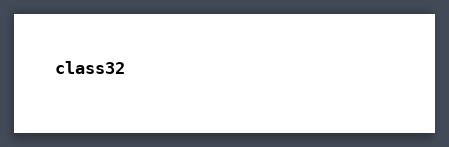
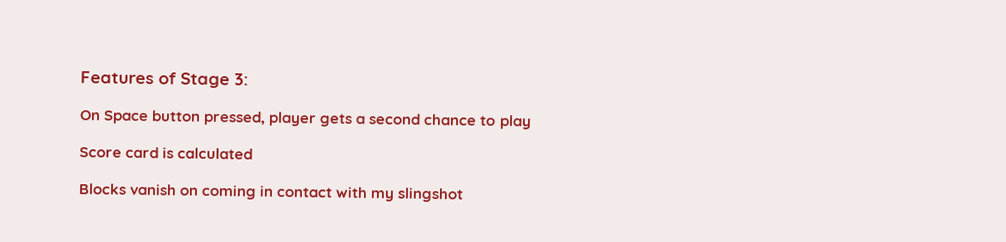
- class32
+ Features of Stage 3:
+ On Space button pressed, player gets a second chance to play
+ Score card is calculated
+ Blocks vanish on coming in contact with my slingshot

